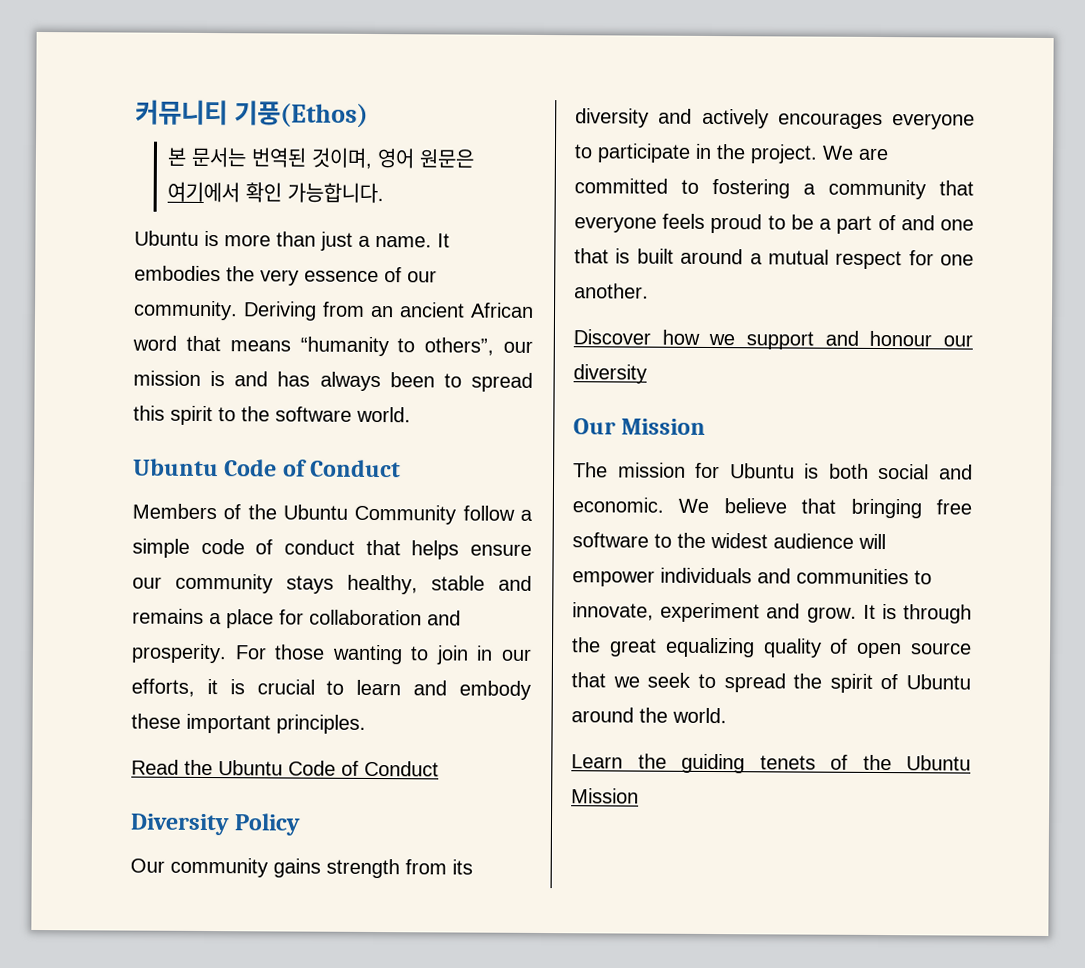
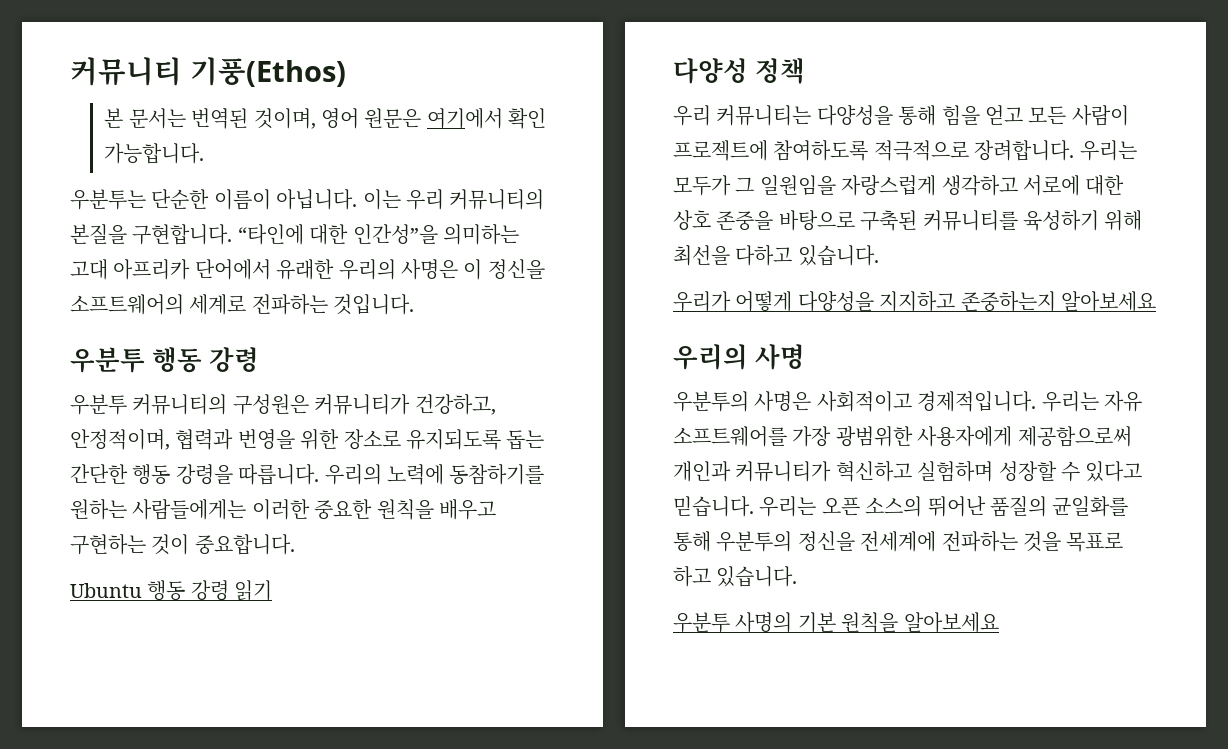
- Ubuntu is more than just a name. It embodies the very essence of our community. Deriving from an ancient African word that means “humanity to others”, our mission is and has always been to spread this spirit to the software world.
- Ubuntu Code of Conduct
- Members of the Ubuntu Community follow a simple code of conduct that helps ensure our community stays healthy, stable and remains a place for collaboration and prosperity. For those wanting to join in our efforts, it is crucial to learn and embody these important principles.
- Read the Ubuntu Code of Conduct
- Diversity Policy
- Our community gains strength from its diversity and actively encourages everyone to participate in the project. We are committed to fostering a community that everyone feels proud to be a part of and one that is built around a mutual respect for one another.
- Discover how we support and honour our diversity
- Our Mission
- The mission for Ubuntu is both social and economic. We believe that bringing free software to the widest audience will empower individuals and communities to innovate, experiment and grow. It is through the great equalizing quality of open source that we seek to spread the spirit of Ubuntu around the world.
- Learn the guiding tenets of the Ubuntu Mission
+ 우분투는 단순한 이름이 아닙니다. 이는 우리 커뮤니티의 본질을 구현합니다. “타인에 대한 인간성”을 의미하는 고대 아프리카 단어에서 유래한 우리의 사명은 이 정신을 소프트웨어의 세계로 전파하는 것입니다.
+ 우분투 행동 강령
+ 우분투 커뮤니티의 구성원은 커뮤니티가 건강하고, 안정적이며, 협력과 번영을 위한 장소로 유지되도록 돕는 간단한 행동 강령을 따릅니다. 우리의 노력에 동참하기를 원하는 사람들에게는 이러한 중요한 원칙을 배우고 구현하는 것이 중요합니다.
+ Ubuntu 행동 강령 읽기
+ 다양성 정책
+ 우리 커뮤니티는 다양성을 통해 힘을 얻고 모든 사람이 프로젝트에 참여하도록 적극적으로 장려합니다. 우리는 모두가 그 일원임을 자랑스럽게 생각하고 서로에 대한 상호 존중을 바탕으로 구축된 커뮤니티를 육성하기 위해 최선을 다하고 있습니다.
+ 우리가 어떻게 다양성을 지지하고 존중하는지 알아보세요
+ 우리의 사명
+ 우분투의 사명은 사회적이고 경제적입니다. 우리는 자유 소프트웨어를 가장 광범위한 사용자에게 제공함으로써 개인과 커뮤니티가 혁신하고 실험하며 성장할 수 있다고 믿습니다. 우리는 오픈 소스의 뛰어난 품질의 균일화를 통해 우분투의 정신을 전세계에 전파하는 것을 목표로 하고 있습니다.
+ 우분투 사명의 기본 원칙을 알아보세요

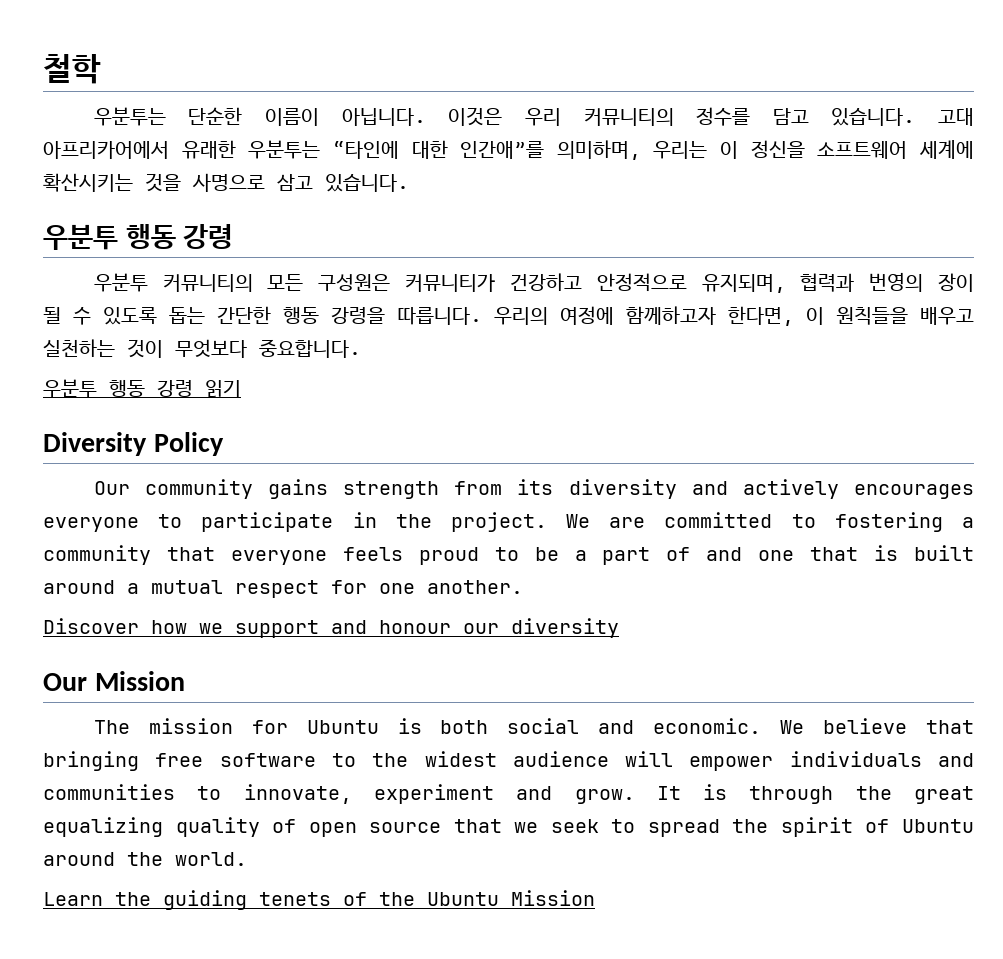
- 커뮤니티 기풍(Ethos)
- 본 문서는 번역된 것이며, 영어 원문은 여기에서 확인 가능합니다.
+ 철학
- 이는 우리 커뮤니티의 본질을 구현합니다. “타인에 대한 인간성”을 의미하는 고대 아프리카 단어에서 유래한 우리의 사명은 이 정신을 소프트웨어의 세계로 전파하는 것입니다.
+ 이것은 우리 커뮤니티의 정수를 담고 있습니다. 고대 아프리카어에서 유래한 우분투는 “타인에 대한 인간애”를 의미하며, 우리는 이 정신을 소프트웨어 세계에 확산시키는 것을 사명으로 삼고 있습니다.
- 우분투 커뮤니티의 구성원은 커뮤니티가 건강하고, 안정적이며, 협력과 번영을 위한 장소로 유지되도록 돕는 간단한 행동 강령을 따릅니다.
+ 우분투 커뮤니티의 모든 구성원은 커뮤니티가 건강하고 안정적으로 유지되며, 협력과 번영의 장이 될 수 있도록 돕는 간단한 행동 강령을 따릅니다.
- 우리의 노력에 동참하기를 원하는 사람들에게는 이러한 중요한 원칙을 배우고 구현하는 것이 중요합니다.
+ 우리의 여정에 함께하고자 한다면, 이 원칙들을 배우고 실천하는 것이 무엇보다 중요합니다.
- Ubuntu 행동 강령 읽기
+ 우분투 행동 강령 읽기
- 다양성 정책
- 우리 커뮤니티는 다양성을 통해 힘을 얻고 모든 사람이 프로젝트에 참여하도록 적극적으로 장려합니다. 우리는 모두가 그 일원임을 자랑스럽게 생각하고 서로에 대한 상호 존중을 바탕으로 구축된 커뮤니티를 육성하기 위해 최선을 다하고 있습니다.
- 우리가 어떻게 다양성을 지지하고 존중하는지 알아보세요
- 우리의 사명
- 우분투의 사명은 사회적이고 경제적입니다. 우리는 자유 소프트웨어를 가장 광범위한 사용자에게 제공함으로써 개인과 커뮤니티가 혁신하고 실험하며 성장할 수 있다고 믿습니다. 우리는 오픈 소스의 뛰어난 품질의 균일화를 통해 우분투의 정신을 전세계에 전파하는 것을 목표로 하고 있습니다.
- 우분투 사명의 기본 원칙을 알아보세요
+ Diversity Policy
+ Our community gains strength from its diversity and actively encourages everyone to participate in the project. We are committed to fostering a community that everyone feels proud to be a part of and one that is built around a mutual respect for one another.
+ Discover how we support and honour our diversity
+ Our Mission
+ The mission for Ubuntu is both social and economic. We believe that bringing free software to the widest audience will empower individuals and communities to innovate, experiment and grow. It is through the great equalizing quality of open source that we seek to spread the spirit of Ubuntu around the world.
+ Learn the guiding tenets of the Ubuntu Mission

